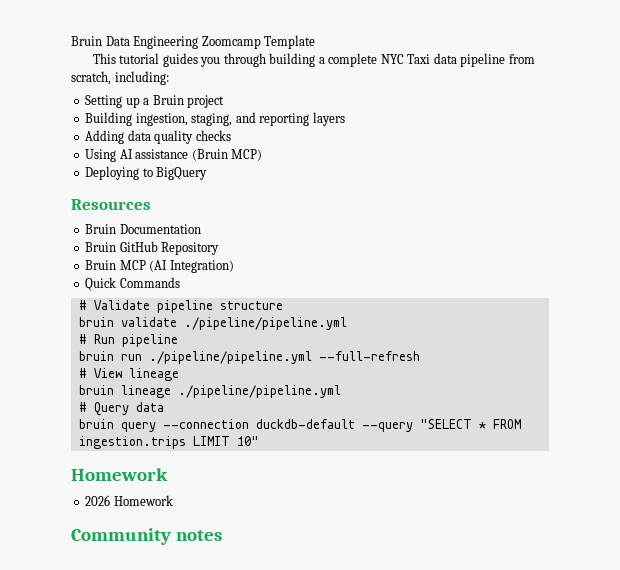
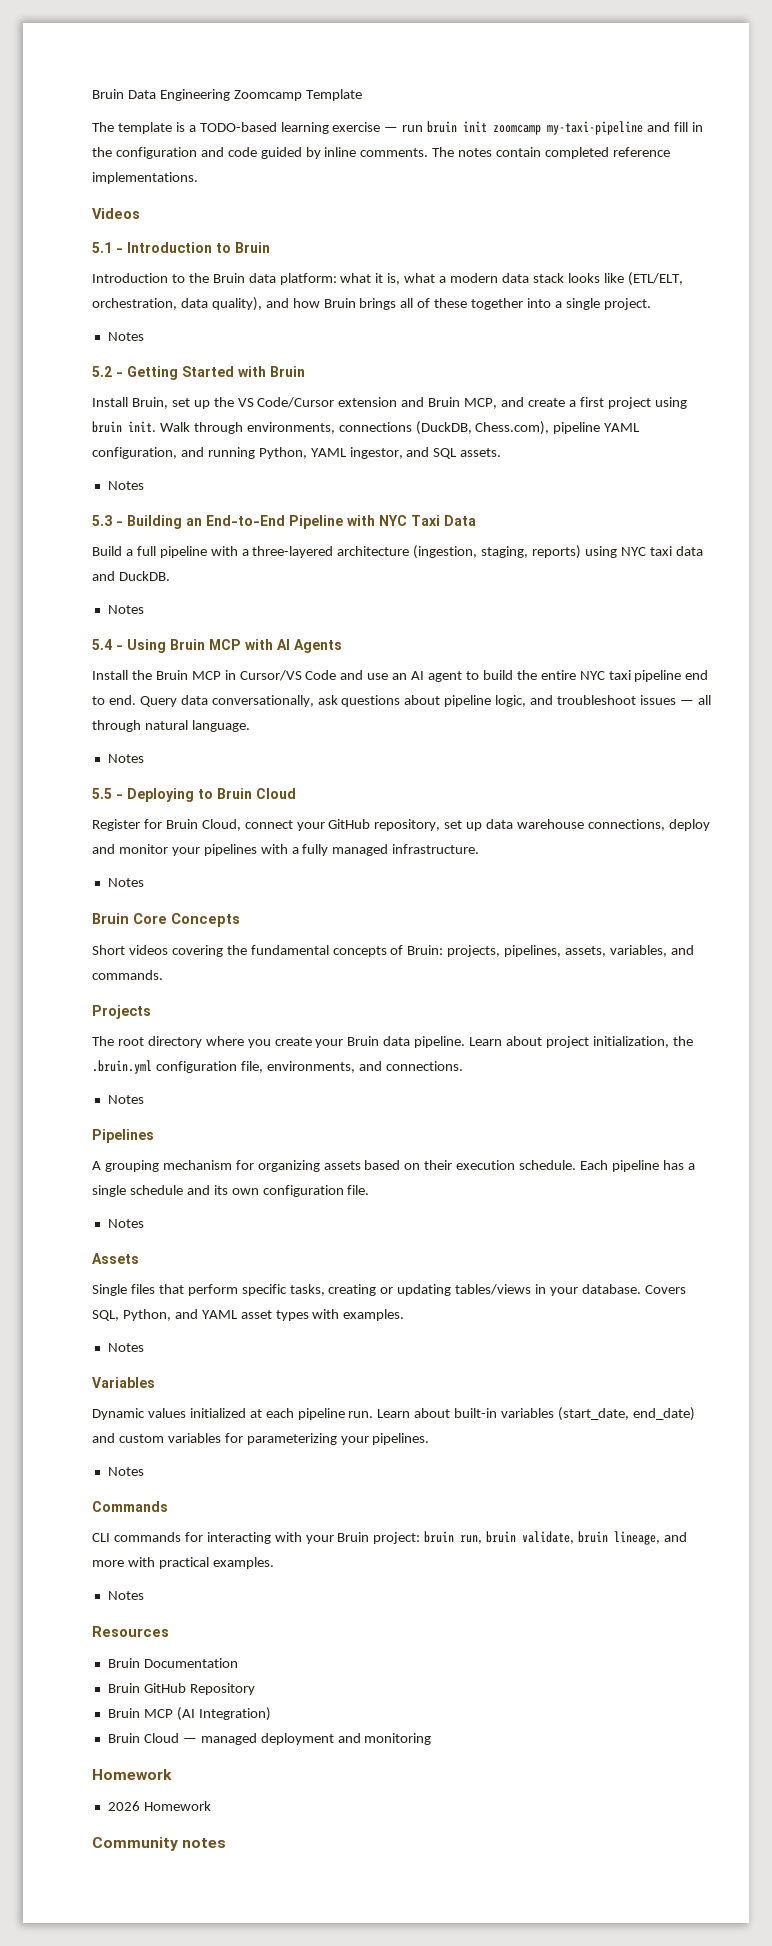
- This tutorial guides you through building a complete NYC Taxi data pipeline from scratch, including:
- Setting up a Bruin project
- Building ingestion, staging, and reporting layers
- Adding data quality checks
- Using AI assistance (Bruin MCP)
- Deploying to BigQuery
+ The template is a TODO-based learning exercise — run bruin init zoomcamp my-taxi-pipeline and fill in the configuration and code guided by inline comments. The notes contain completed reference implementations.
+ Videos
+ 5.1 - Introduction to Bruin
+ Introduction to the Bruin data platform: what it is, what a modern data stack looks like (ETL/ELT, orchestration, data quality), and how Bruin brings all of these together into a single project.
+ Notes
+ 5.2 - Getting Started with Bruin
+ Install Bruin, set up the VS Code/Cursor extension and Bruin MCP, and create a first project using bruin init. Walk through environments, connections (DuckDB, Chess.com), pipeline YAML configuration, and running Python, YAML ingestor, and SQL assets.
+ Notes
+ 5.3 - Building an End-to-End Pipeline with NYC Taxi Data
+ Build a full pipeline with a three-layered architecture (ingestion, staging, reports) using NYC taxi data and DuckDB.
+ Notes
+ 5.4 - Using Bruin MCP with AI Agents
+ Install the Bruin MCP in Cursor/VS Code and use an AI agent to build the entire NYC taxi pipeline end to end. Query data conversationally, ask questions about pipeline logic, and troubleshoot issues — all through natural language.
+ Notes
+ 5.5 - Deploying to Bruin Cloud
+ Register for Bruin Cloud, connect your GitHub repository, set up data warehouse connections, deploy and monitor your pipelines with a fully managed infrastructure.
+ Notes
+ Bruin Core Concepts
+ Short videos covering the fundamental concepts of Bruin: projects, pipelines, assets, variables, and commands.
+ Projects
+ The root directory where you create your Bruin data pipeline. Learn about project initialization, the .bruin.yml configuration file, environments, and connections.
+ Notes
+ Pipelines
+ A grouping mechanism for organizing assets based on their execution schedule. Each pipeline has a single schedule and its own configuration file.
+ Notes
+ Assets
+ Single files that perform specific tasks, creating or updating tables/views in your database. Covers SQL, Python, and YAML asset types with examples.
+ Notes
+ Variables
+ Dynamic values initialized at each pipeline run. Learn about built-in variables (start_date, end_date) and custom variables for parameterizing your pipelines.
+ Notes
+ Commands
+ CLI commands for interacting with your Bruin project: bruin run, bruin validate, bruin lineage, and more with practical examples.
+ Notes
- Quick Commands
- # Validate pipeline structure
- bruin validate ./pipeline/pipeline.yml
- # Run pipeline
- bruin run ./pipeline/pipeline.yml --full-refresh
- # View lineage
- bruin lineage ./pipeline/pipeline.yml
- # Query data
- bruin query --connection duckdb-default --query "SELECT * FROM ingestion.trips LIMIT 10"
+ Bruin Cloud — managed deployment and monitoring

